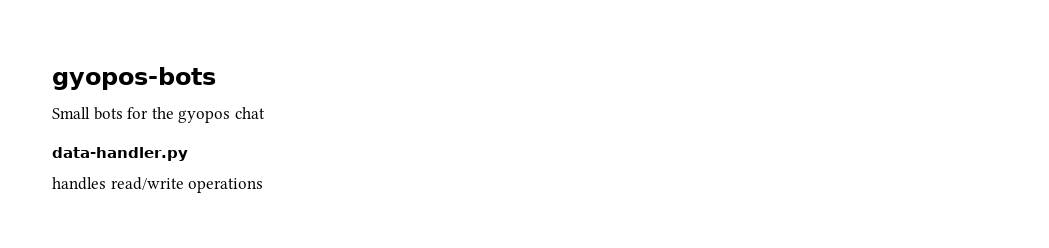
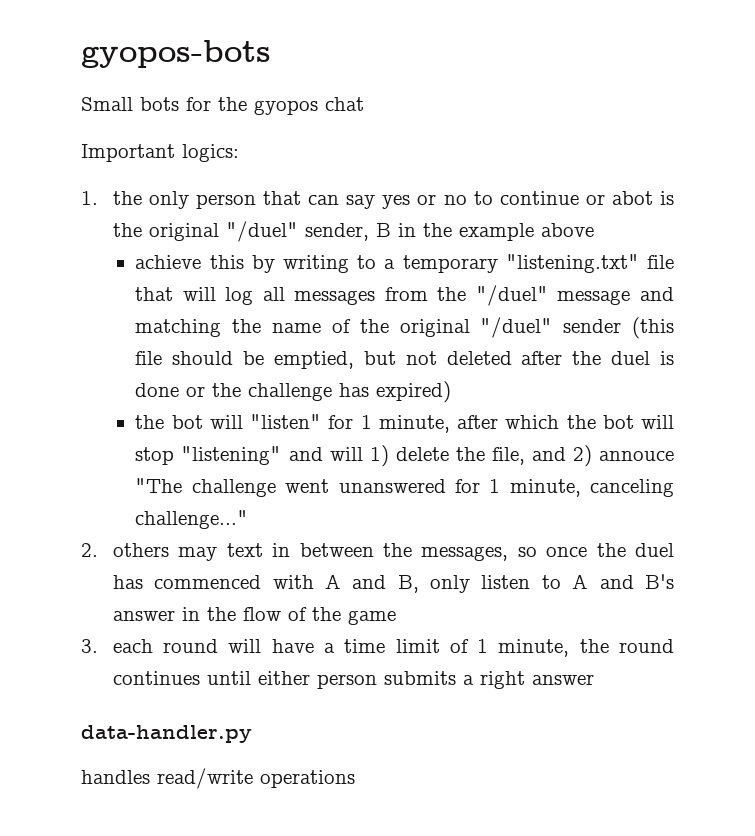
+ Important logics:
+ 1. the only person that can say yes or no to continue or abot is the original "/duel" sender, B in the example above
+ achieve this by writing to a temporary "listening.txt" file that will log all messages from the "/duel" message and matching the name of the original "/duel" sender (this file should be emptied, but not deleted after the duel is done or the challenge has expired)
+ the bot will "listen" for 1 minute, after which the bot will stop "listening" and will 1) delete the file, and 2) annouce "The challenge went unanswered for 1 minute, canceling challenge..."
+ 2. others may text in between the messages, so once the duel has commenced with A and B, only listen to A and B's answer in the flow of the game
+ 3. each round will have a time limit of 1 minute, the round continues until either person submits a right answer

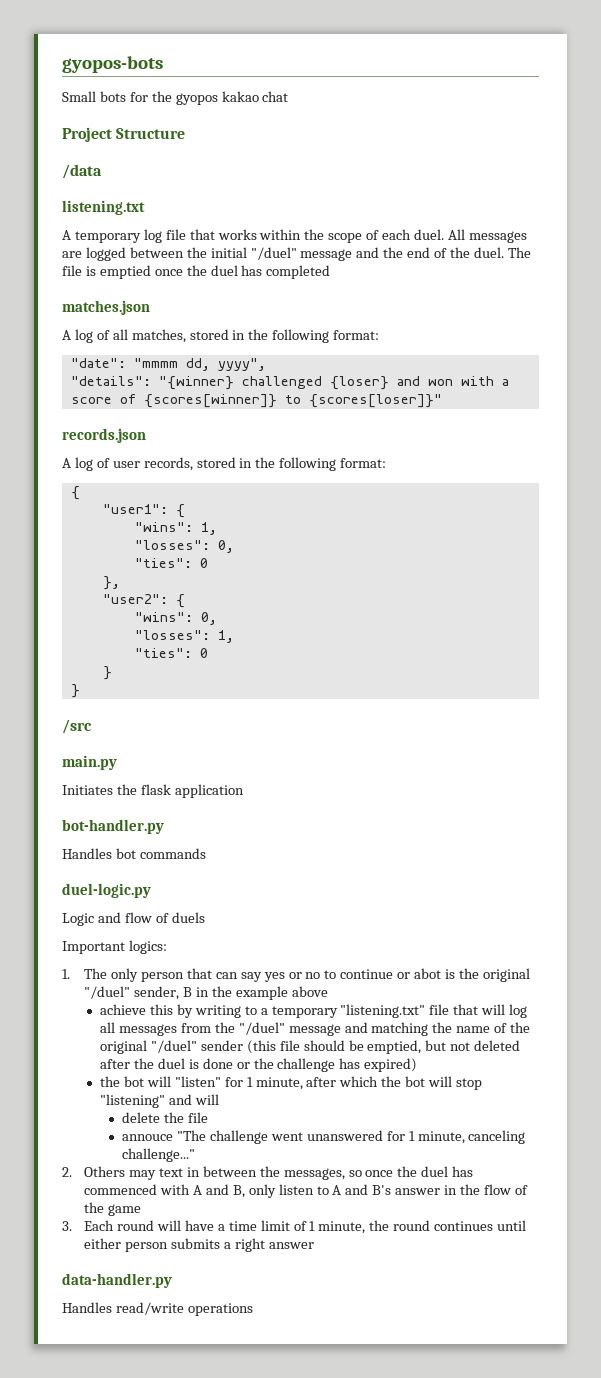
- Small bots for the gyopos chat
+ Small bots for the gyopos kakao chat
+ Project Structure
+ /data
+ listening.txt
+ A temporary log file that works within the scope of each duel. All messages are logged between the initial "/duel" message and the end of the duel. The file is emptied once the duel has completed
+ matches.json
+ A log of all matches, stored in the following format:
+ "date": "mmmm dd, yyyy",
+ "details": "{winner} challenged {loser} and won with a score of {scores[winner]} to {scores[loser]}"
+ records.json
+ A log of user records, stored in the following format:
+ {
+ "user1": {
+ "wins": 1,
+ "losses": 0,
+ "ties": 0
+ },
+ "user2": {
+ "wins": 0,
+ "losses": 1,
+ "ties": 0
+ }
+ }
+ /src
+ main.py
+ Initiates the flask application
+ bot-handler.py
+ Handles bot commands
+ duel-logic.py
+ Logic and flow of duels
- 1. the only person that can say yes or no to continue or abot is the original "/duel" sender, B in the example above
+ 1. The only person that can say yes or no to continue or abot is the original "/duel" sender, B in the example above
- the bot will "listen" for 1 minute, after which the bot will stop "listening" and will 1) delete the file, and 2) annouce "The challenge went unanswered for 1 minute, canceling challenge..."
+ the bot will "listen" for 1 minute, after which the bot will stop "listening" and will
+ delete the file
+ annouce "The challenge went unanswered for 1 minute, canceling challenge..."
- 2. others may text in between the messages, so once the duel has commenced with A and B, only listen to A and B's answer in the flow of the game
+ 2. Others may text in between the messages, so once the duel has commenced with A and B, only listen to A and B's answer in the flow of the game
- 3. each round will have a time limit of 1 minute, the round continues until either person submits a right answer
+ 3. Each round will have a time limit of 1 minute, the round continues until either person submits a right answer
- handles read/write operations
+ Handles read/write operations

